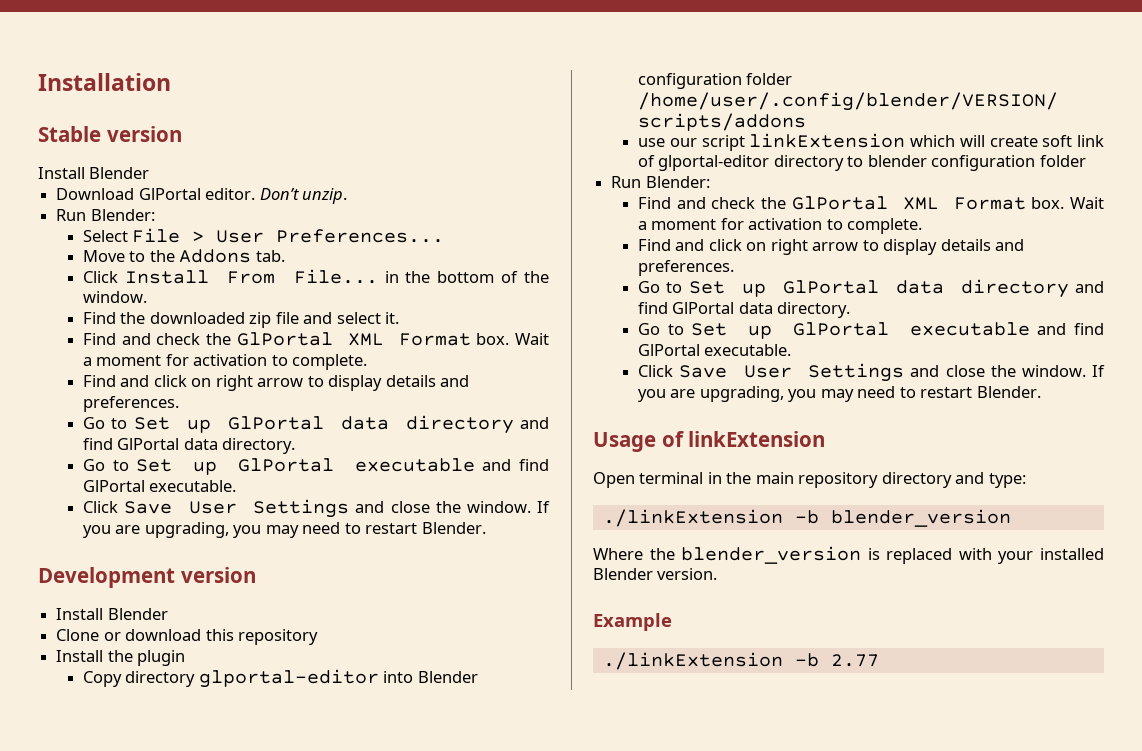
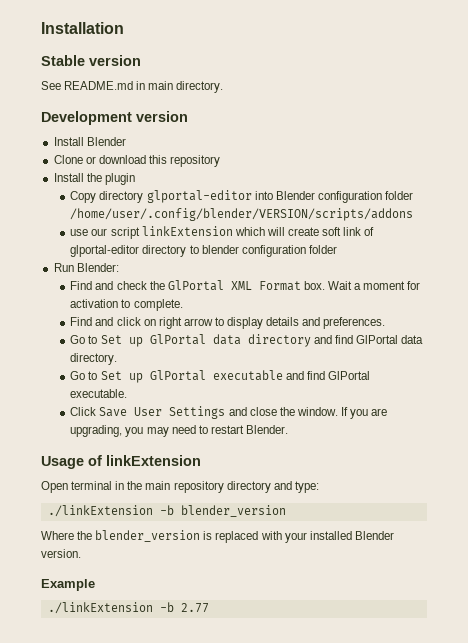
  Stable version
- Install Blender
- Download GlPortal editor. Don’t unzip.
- Run Blender:
- Select File > User Preferences...
- Move to the Addons tab.
- Click Install From File... in the bottom of the window.
- Find the downloaded zip file and select it.
- Find and check the GlPortal XML Format box. Wait a moment for activation to complete.
- Find and click on right arrow to display details and preferences.
- Go to Set up GlPortal data directory and find GlPortal data directory.
- Go to Set up GlPortal executable and find GlPortal executable.
- Click Save User Settings and close the window. If you are upgrading, you may need to restart Blender.
+ See README.md in main directory.

